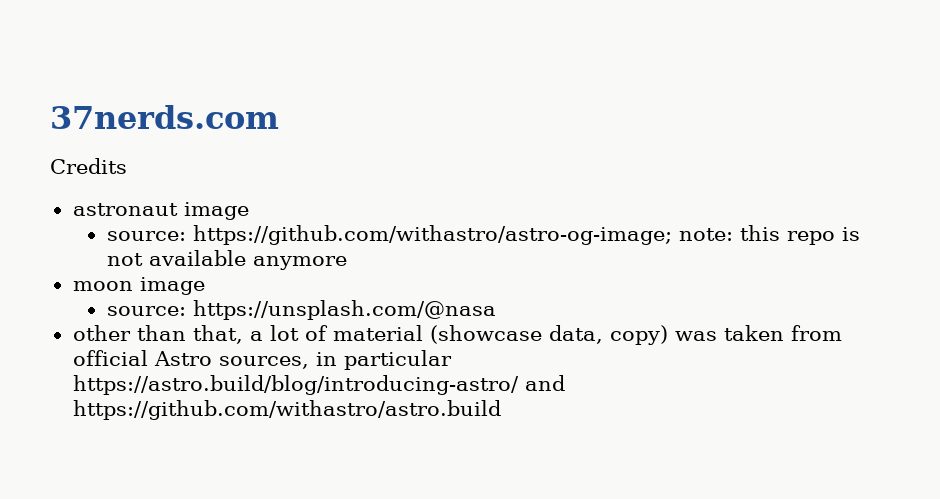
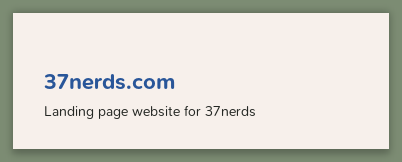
- Credits
- astronaut image
- source: https://github.com/withastro/astro-og-image; note: this repo is not available anymore
- moon image
- source: https://unsplash.com/@nasa
- other than that, a lot of material (showcase data, copy) was taken from official Astro sources, in particular https://astro.build/blog/introducing-astro/ and https://github.com/withastro/astro.build
+ Landing page website for 37nerds

